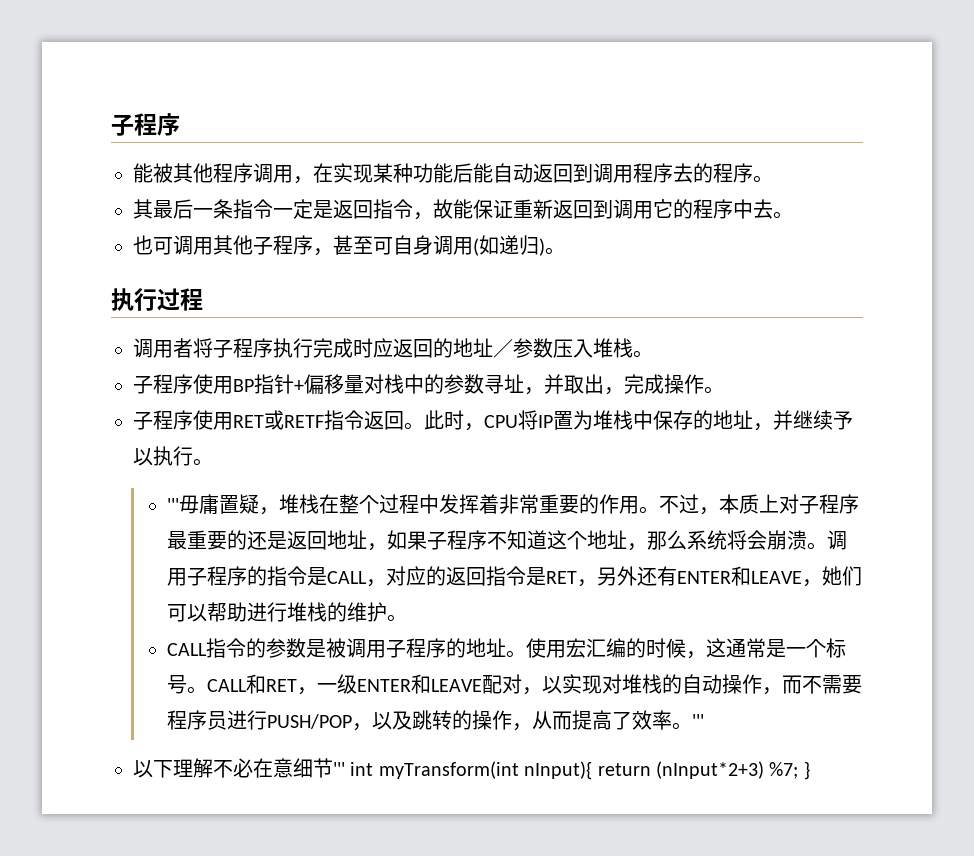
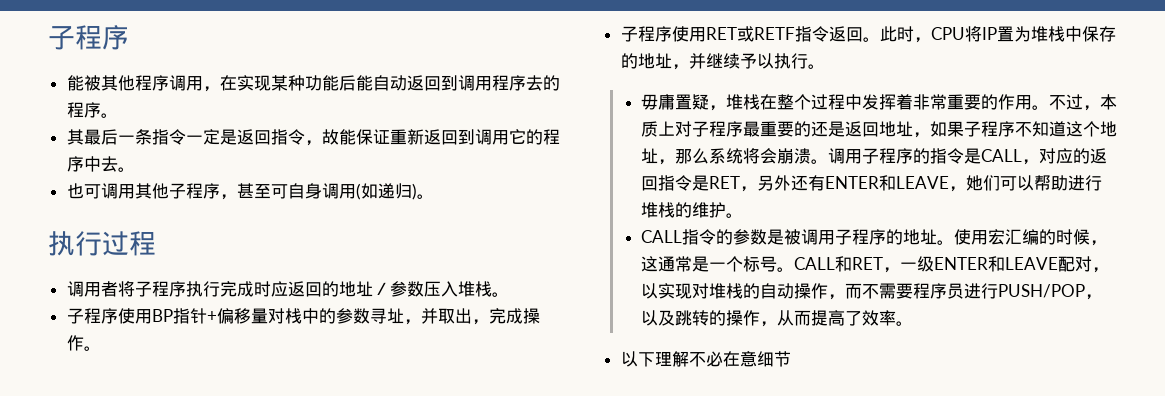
- '''毋庸置疑，堆栈在整个过程中发挥着非常重要的作用。
+ 毋庸置疑，堆栈在整个过程中发挥着非常重要的作用。
- CALL和RET，一级ENTER和LEAVE配对，以实现对堆栈的自动操作，而不需要程序员进行PUSH/POP，以及跳转的操作，从而提高了效率。'''
+ CALL和RET，一级ENTER和LEAVE配对，以实现对堆栈的自动操作，而不需要程序员进行PUSH/POP，以及跳转的操作，从而提高了效率。
- 以下理解不必在意细节''' int myTransform(int nInput){ return (nInput*2+3) %7; }
+ 以下理解不必在意细节

